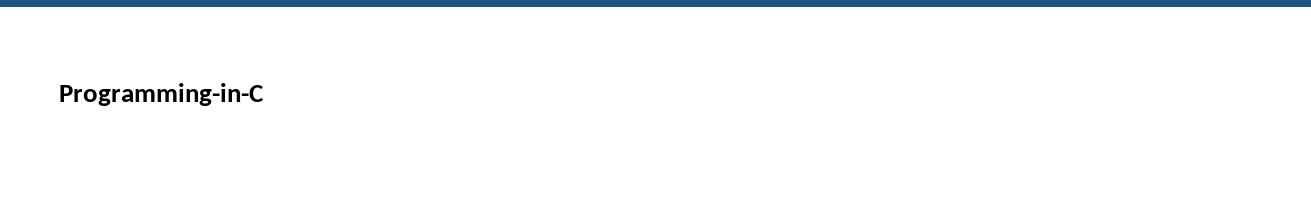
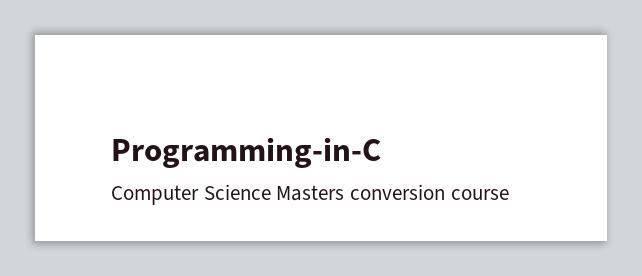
+ Computer Science Masters conversion course

